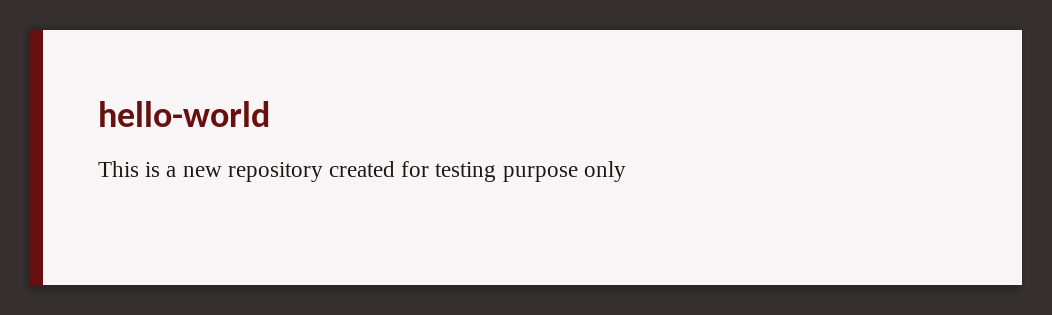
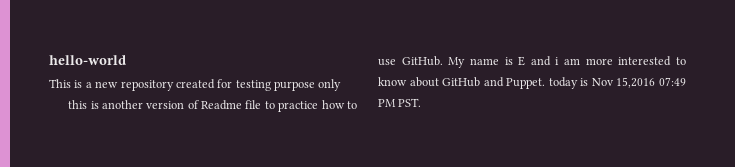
+ this is another version of Readme file to practice how to use GitHub. My name is E and i am more interested to know about GitHub and Puppet. today is Nov 15,2016 07:49 PM PST.

